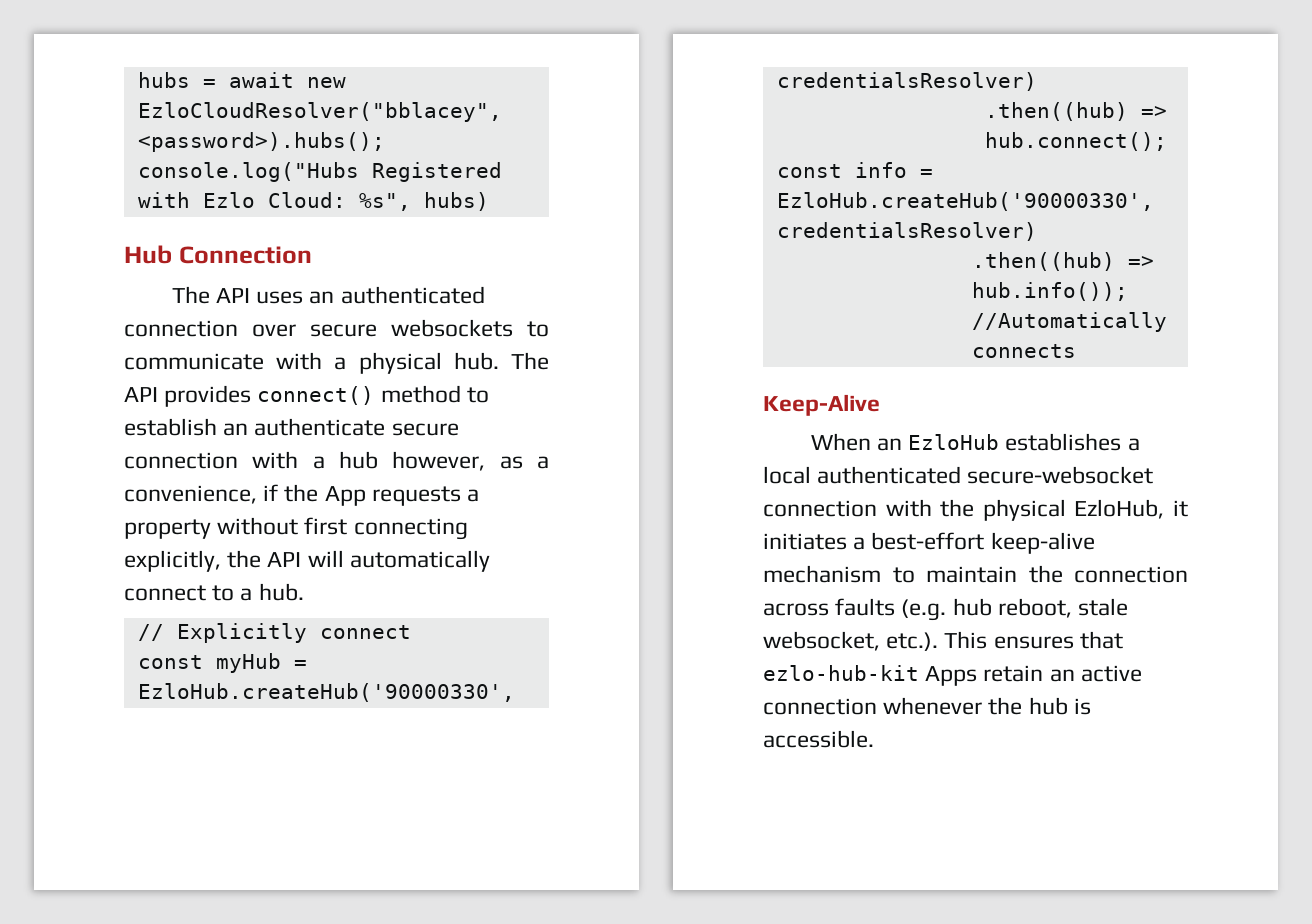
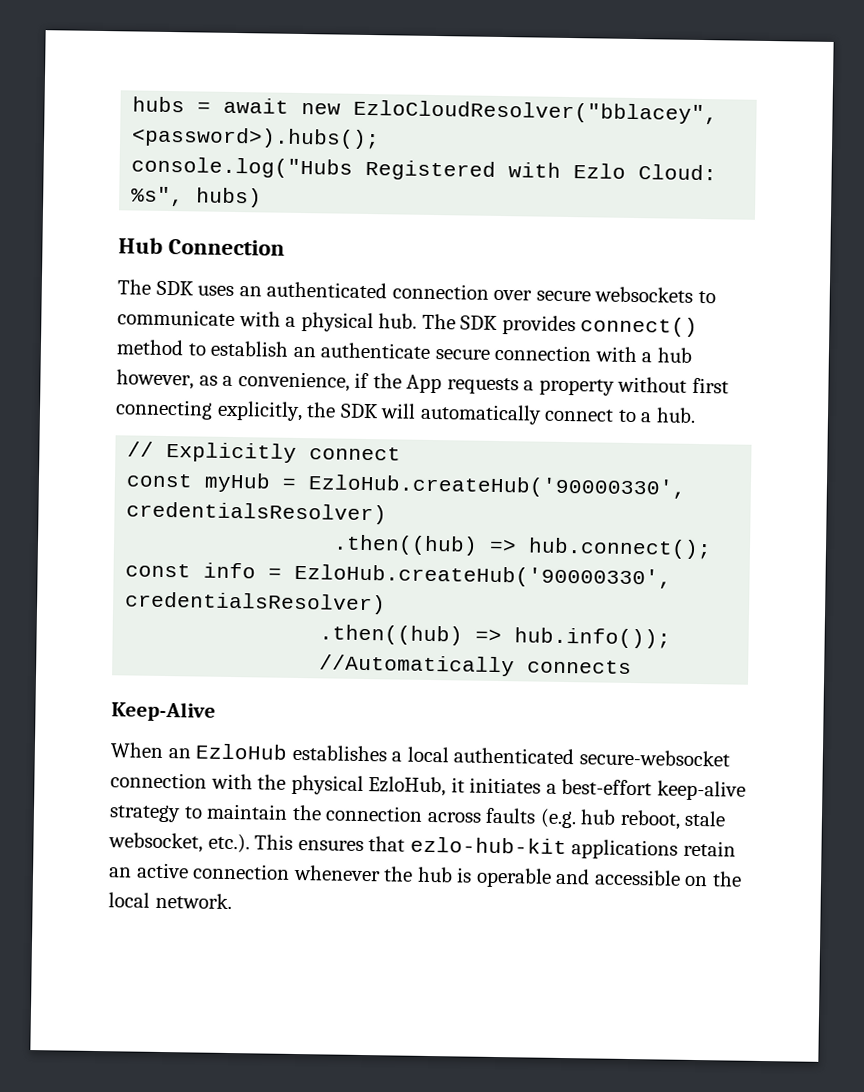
- The API uses an authenticated connection over secure websockets to communicate with a physical hub.
+ The SDK uses an authenticated connection over secure websockets to communicate with a physical hub.
- The API provides connect() method to establish an authenticate secure connection with a hub however, as a convenience, if the App requests a property without first connecting explicitly, the API will automatically connect to a hub.
+ The SDK provides connect() method to establish an authenticate secure connection with a hub however, as a convenience, if the App requests a property without first connecting explicitly, the SDK will automatically connect to a hub.
- When an EzloHub establishes a local authenticated secure-websocket connection with the physical EzloHub, it initiates a best-effort keep-alive mechanism to maintain the connection across faults (e.g. hub reboot, stale websocket, etc.). This ensures that ezlo-hub-kit Apps retain an active connection whenever the hub is accessible.
+ When an EzloHub establishes a local authenticated secure-websocket connection with the physical EzloHub, it initiates a best-effort keep-alive strategy to maintain the connection across faults (e.g. hub reboot, stale websocket, etc.). This ensures that ezlo-hub-kit applications retain an active connection whenever the hub is operable and accessible on the local network.

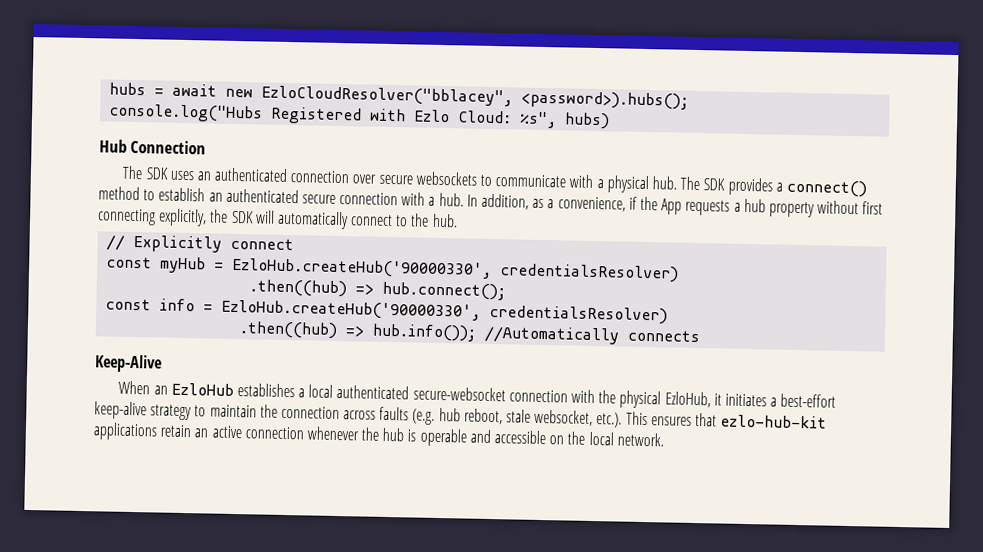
- The SDK provides connect() method to establish an authenticate secure connection with a hub however, as a convenience, if the App requests a property without first connecting explicitly, the SDK will automatically connect to a hub.
+ The SDK provides a connect() method to establish an authenticated secure connection with a hub. In addition, as a convenience, if the App requests a hub property without first connecting explicitly, the SDK will automatically connect to the hub.

